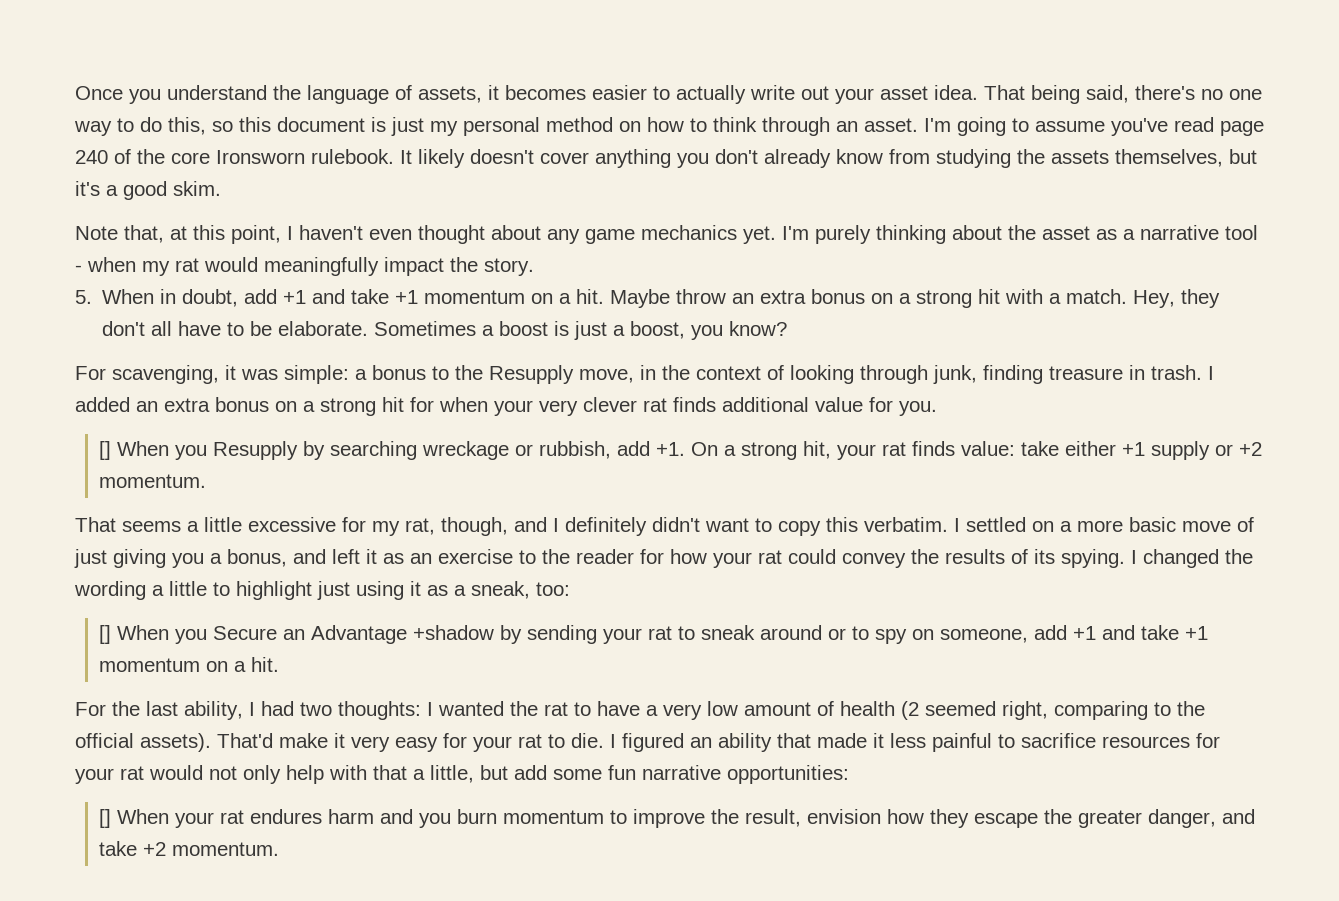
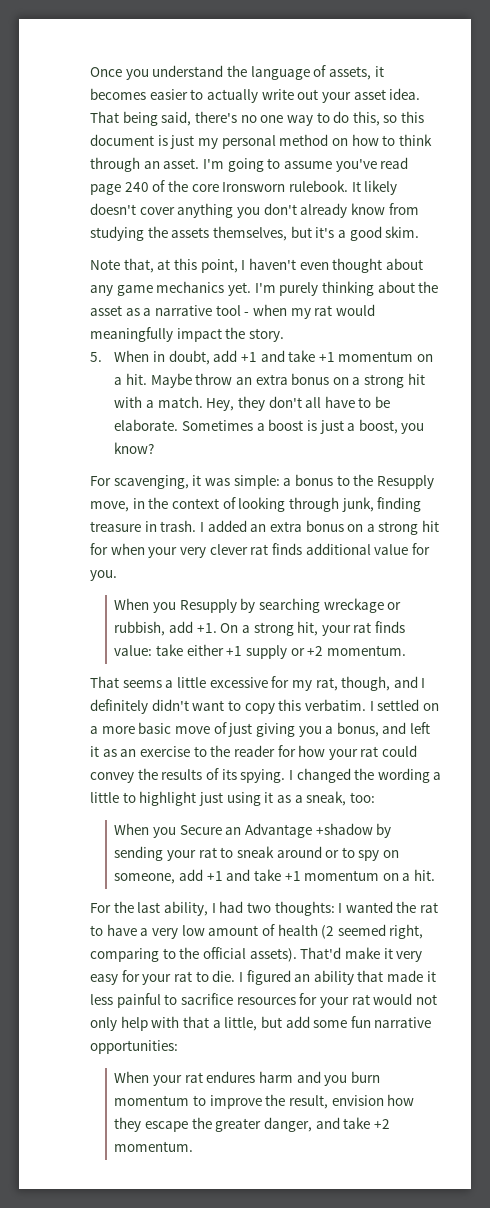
- [] When you Resupply by searching wreckage or rubbish, add +1.
+ When you Resupply by searching wreckage or rubbish, add +1.
- [] When you Secure an Advantage +shadow by sending your rat to sneak around or to spy on someone, add +1 and take +1 momentum on a hit.
+ When you Secure an Advantage +shadow by sending your rat to sneak around or to spy on someone, add +1 and take +1 momentum on a hit.
- [] When your rat endures harm and you burn momentum to improve the result, envision how they escape the greater danger, and take +2 momentum.
+ When your rat endures harm and you burn momentum to improve the result, envision how they escape the greater danger, and take +2 momentum.

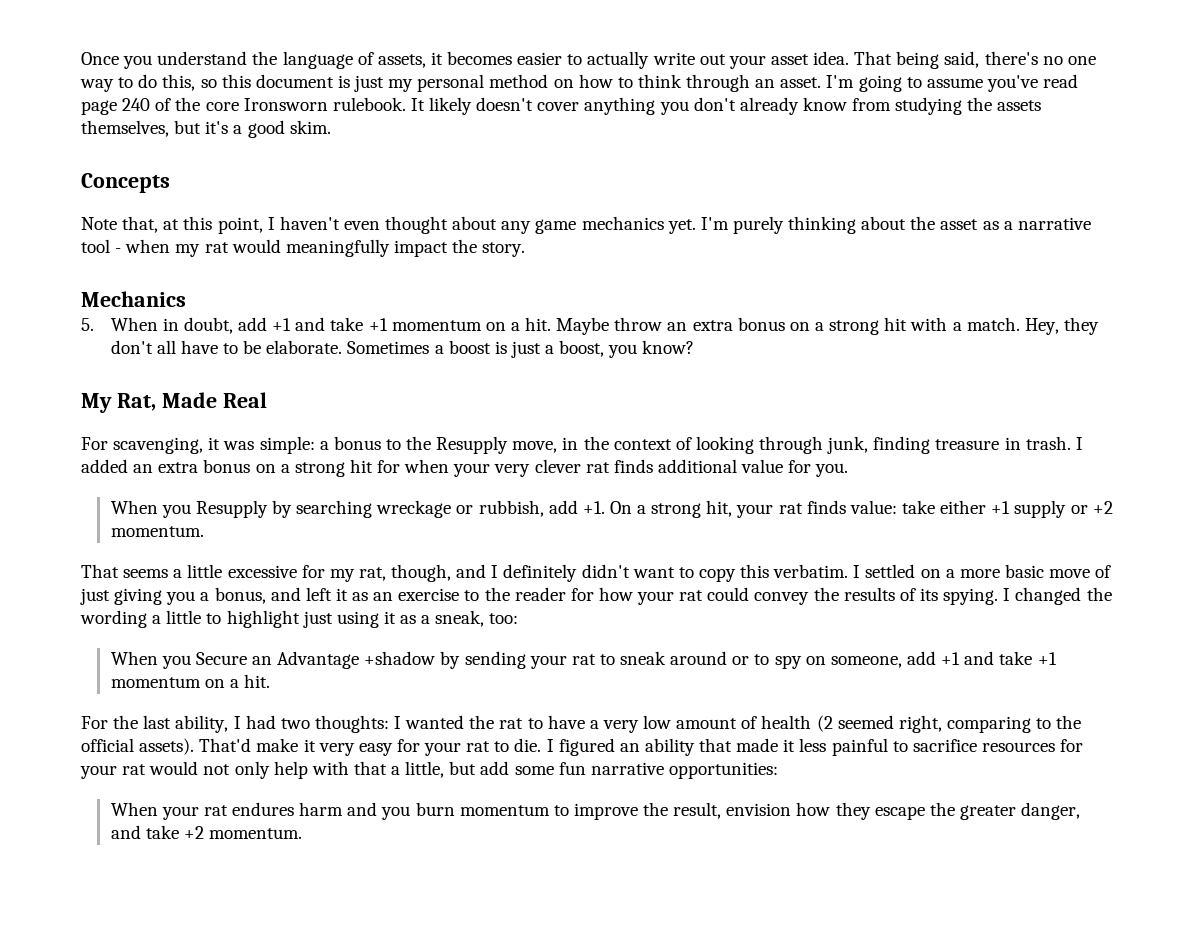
+ Concepts
+ Mechanics
+ My Rat, Made Real

